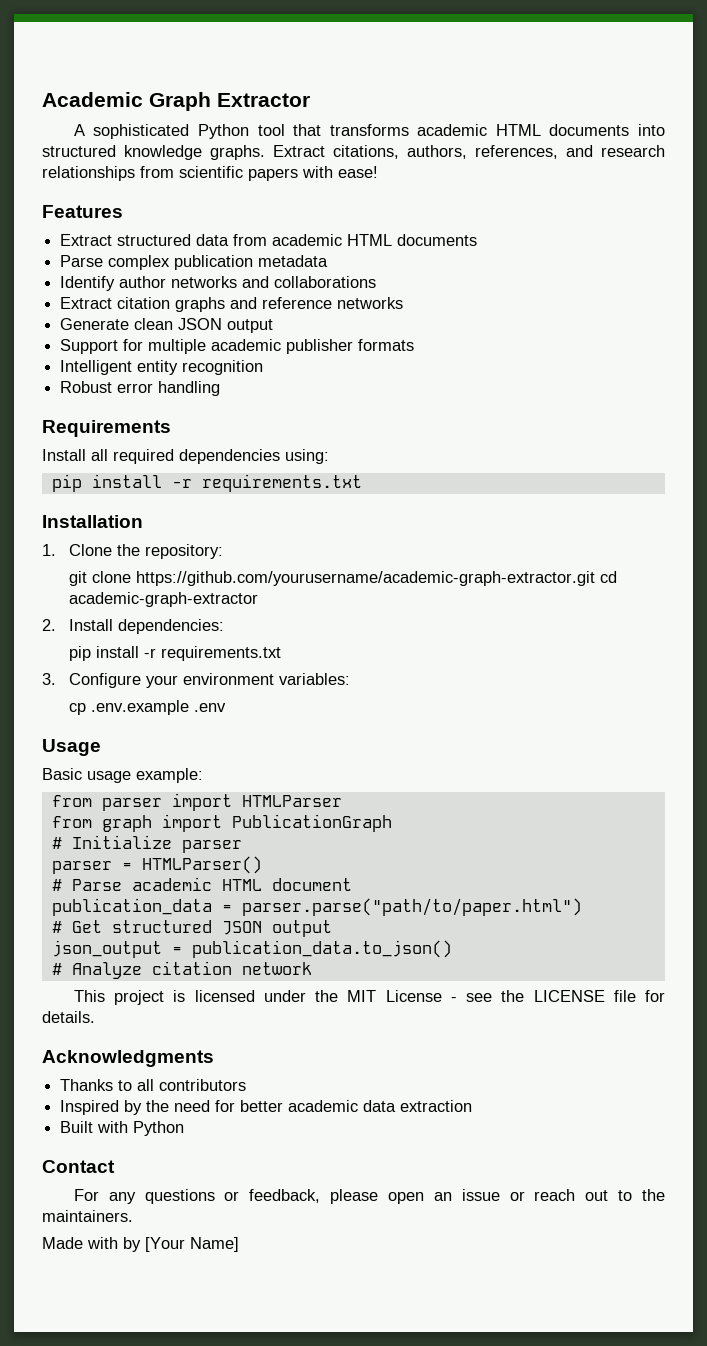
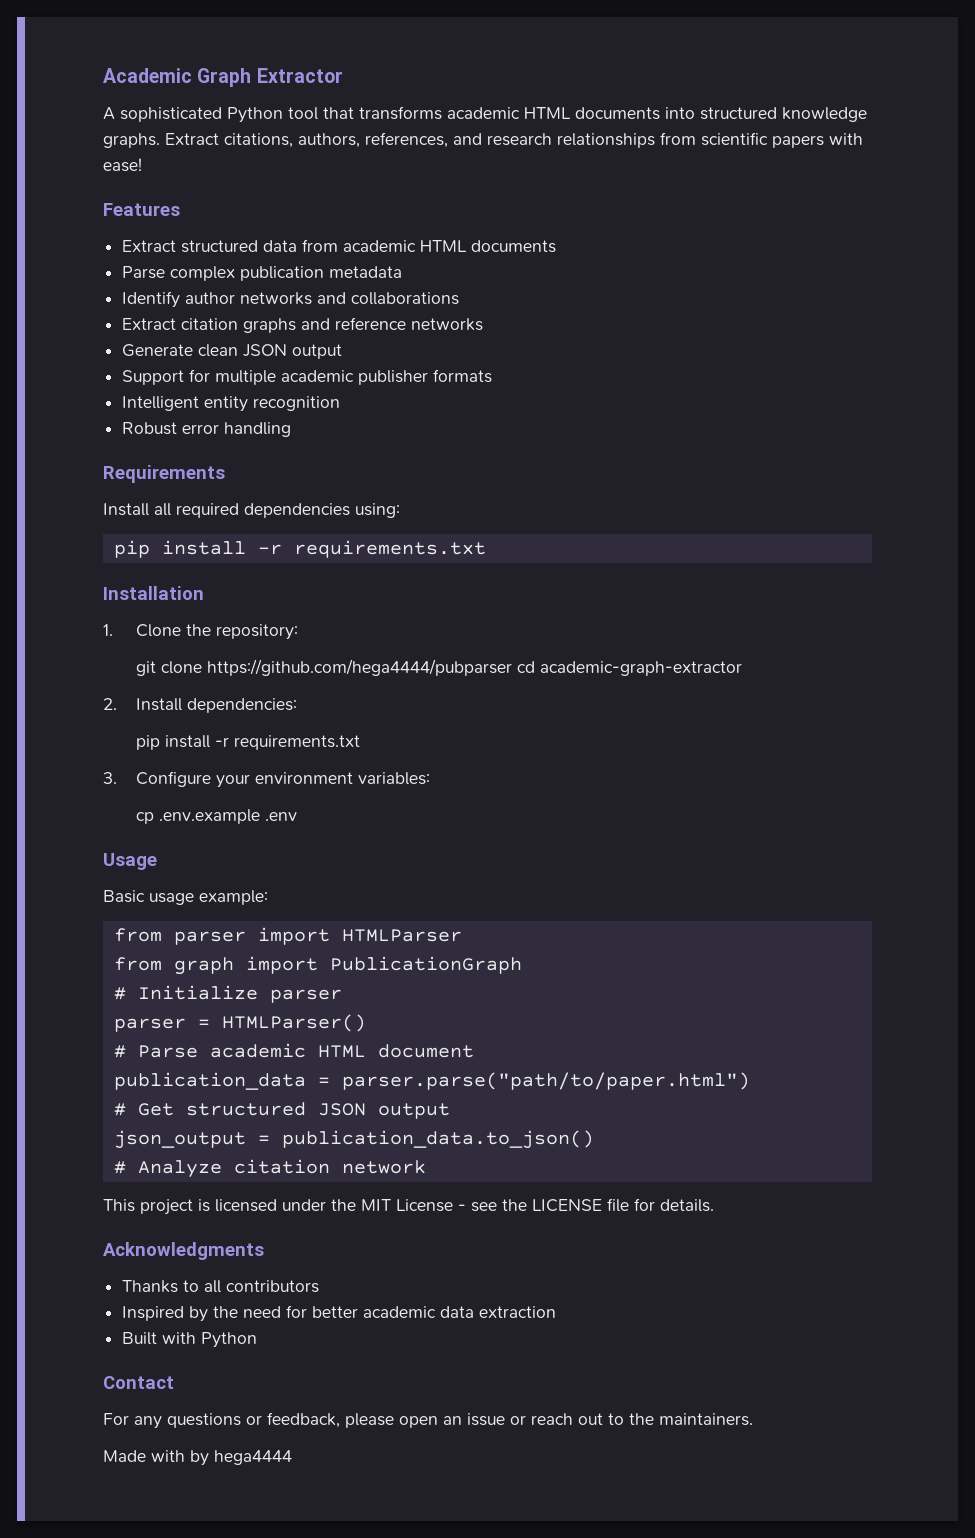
- git clone https://github.com/yourusername/academic-graph-extractor.git cd academic-graph-extractor
+ git clone https://github.com/hega4444/pubparser cd academic-graph-extractor
- Made with by [Your Name]
+ Made with by hega4444

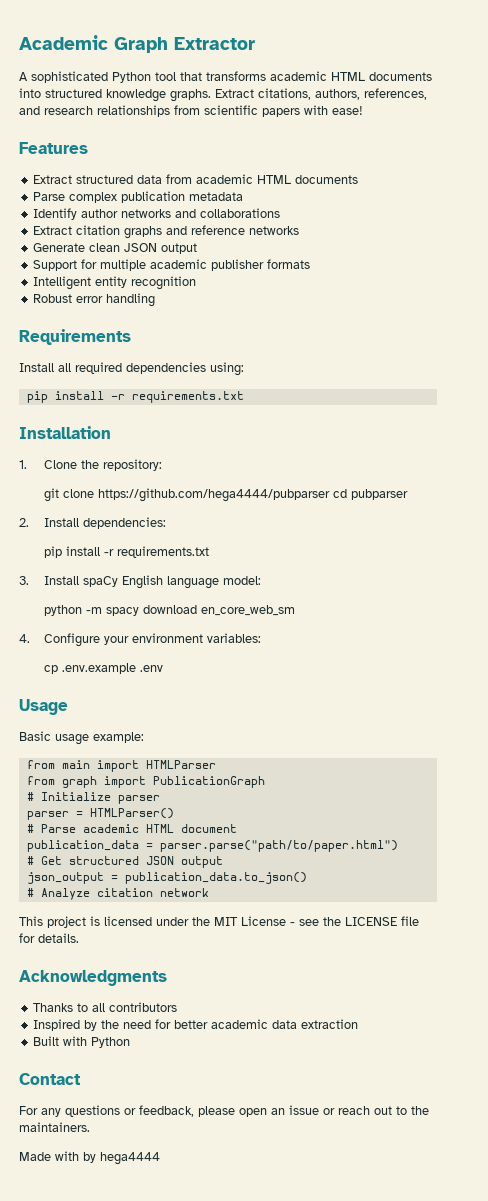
- git clone https://github.com/hega4444/pubparser cd academic-graph-extractor
+ git clone https://github.com/hega4444/pubparser cd pubparser
- 3. Configure your environment variables:
+ 3. Install spaCy English language model:
+ python -m spacy download en_core_web_sm
+ 4. Configure your environment variables:
- from parser import HTMLParser
+ from main import HTMLParser

